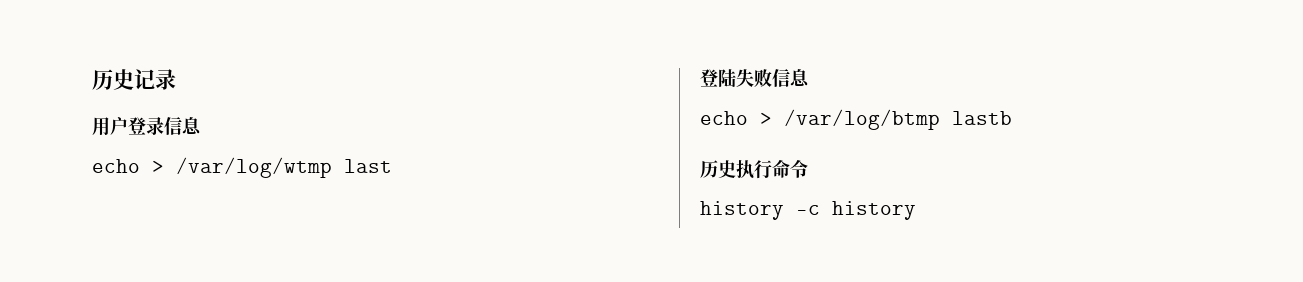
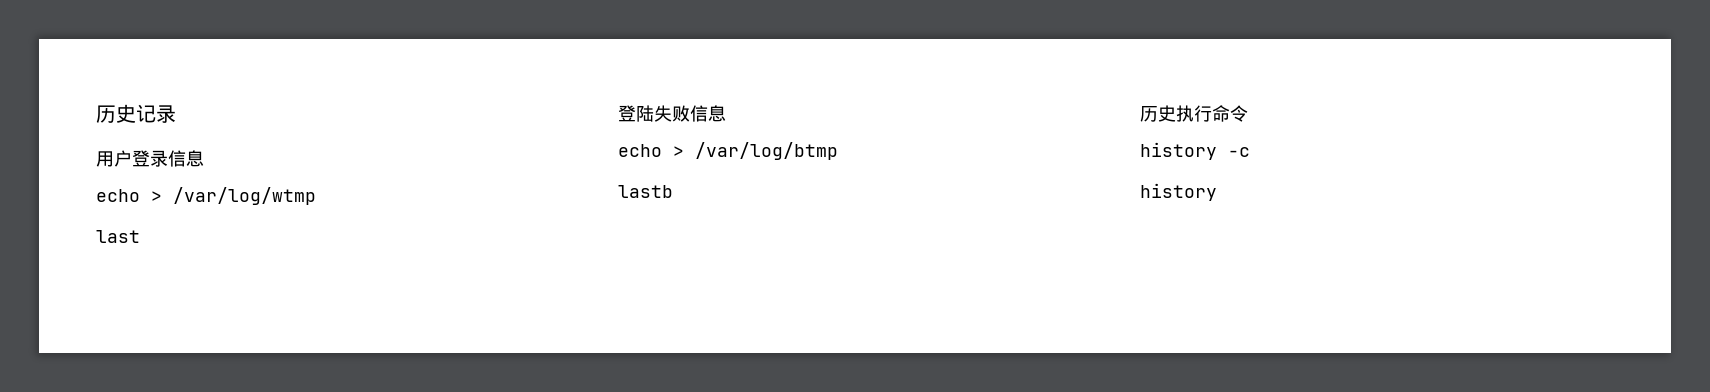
- echo > /var/log/wtmp last
+ echo > /var/log/wtmp
+ last
- echo > /var/log/btmp lastb
+ echo > /var/log/btmp
+ lastb
- history -c history
+ history -c
+ history

